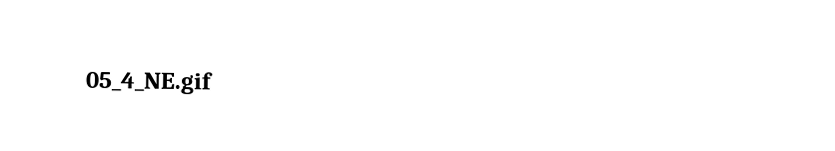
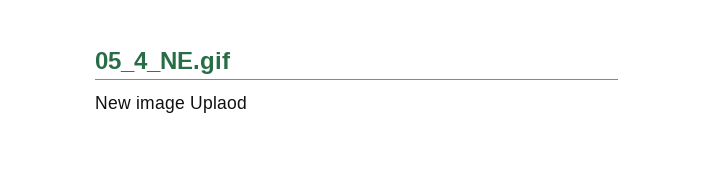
+ New image Uplaod

